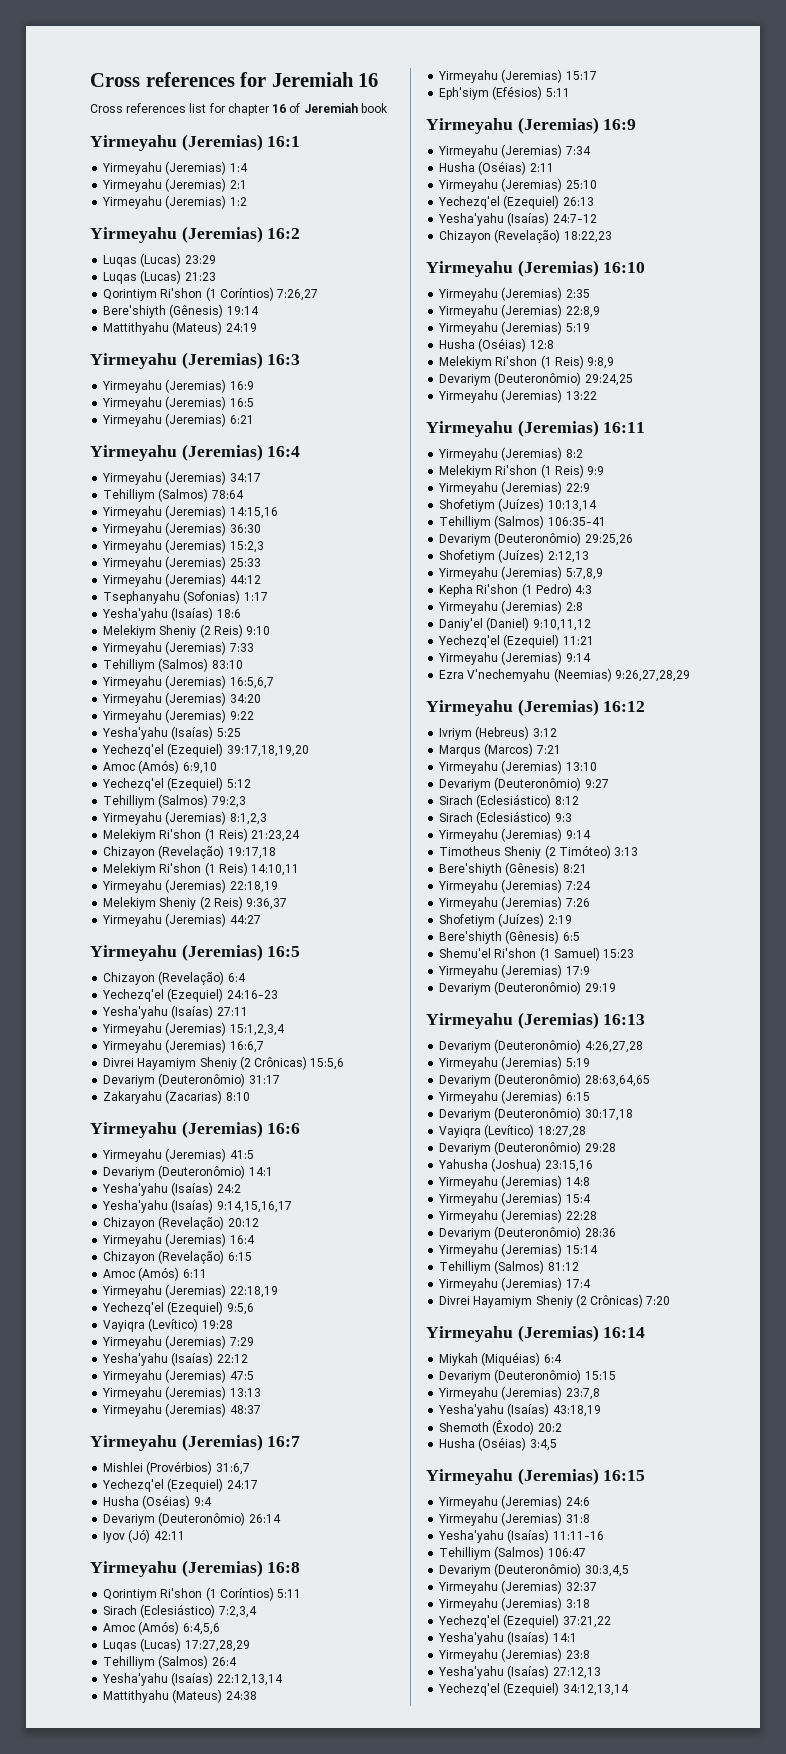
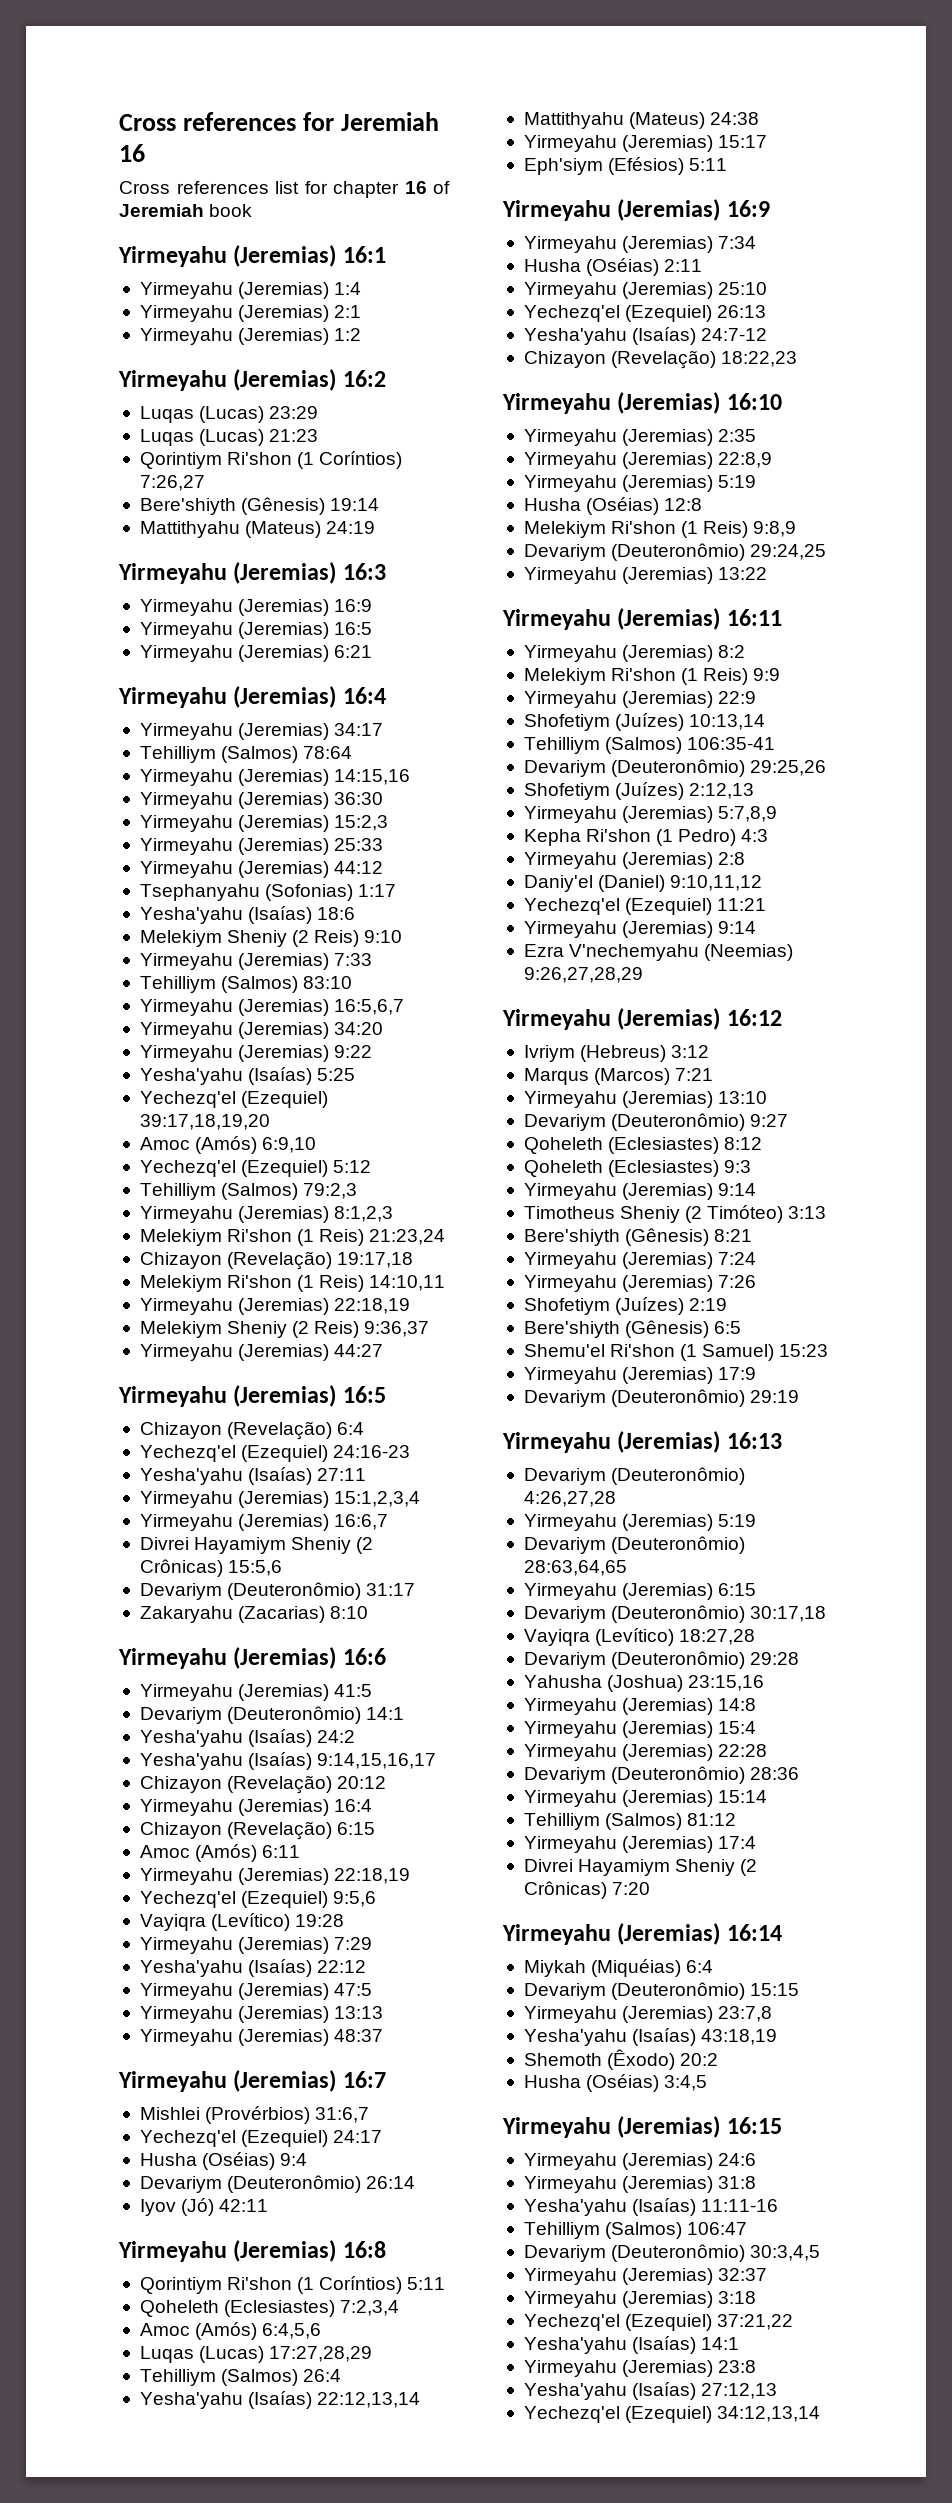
- Sirach (Eclesiástico) 7:2,3,4
+ Qoheleth (Eclesiastes) 7:2,3,4
- Sirach (Eclesiástico) 8:12
+ Qoheleth (Eclesiastes) 8:12
- Sirach (Eclesiástico) 9:3
+ Qoheleth (Eclesiastes) 9:3

